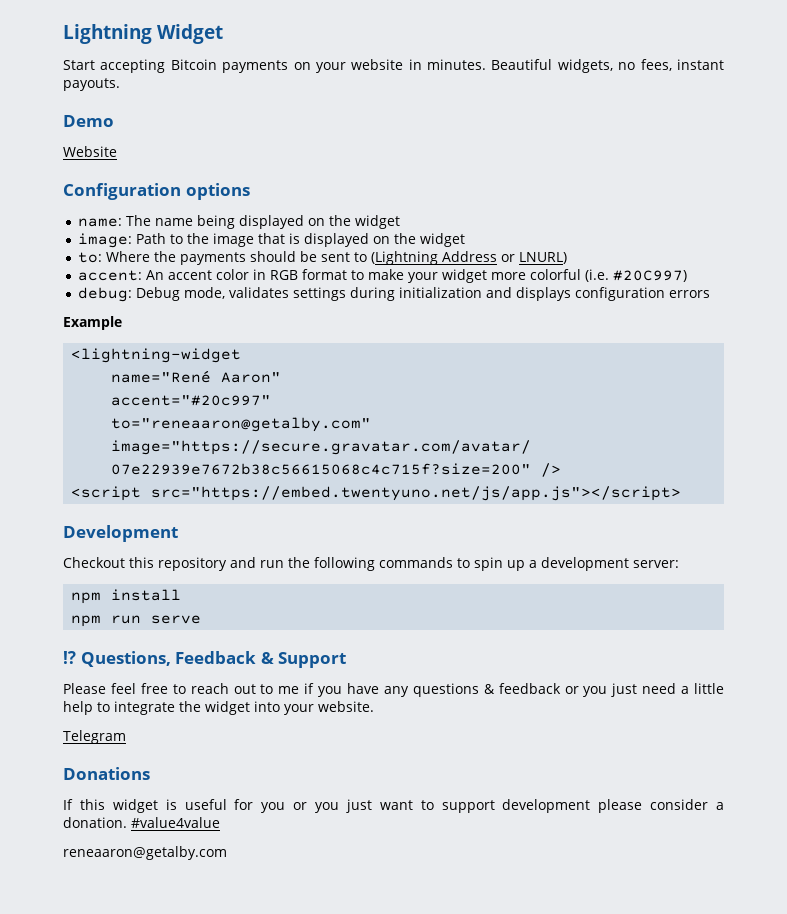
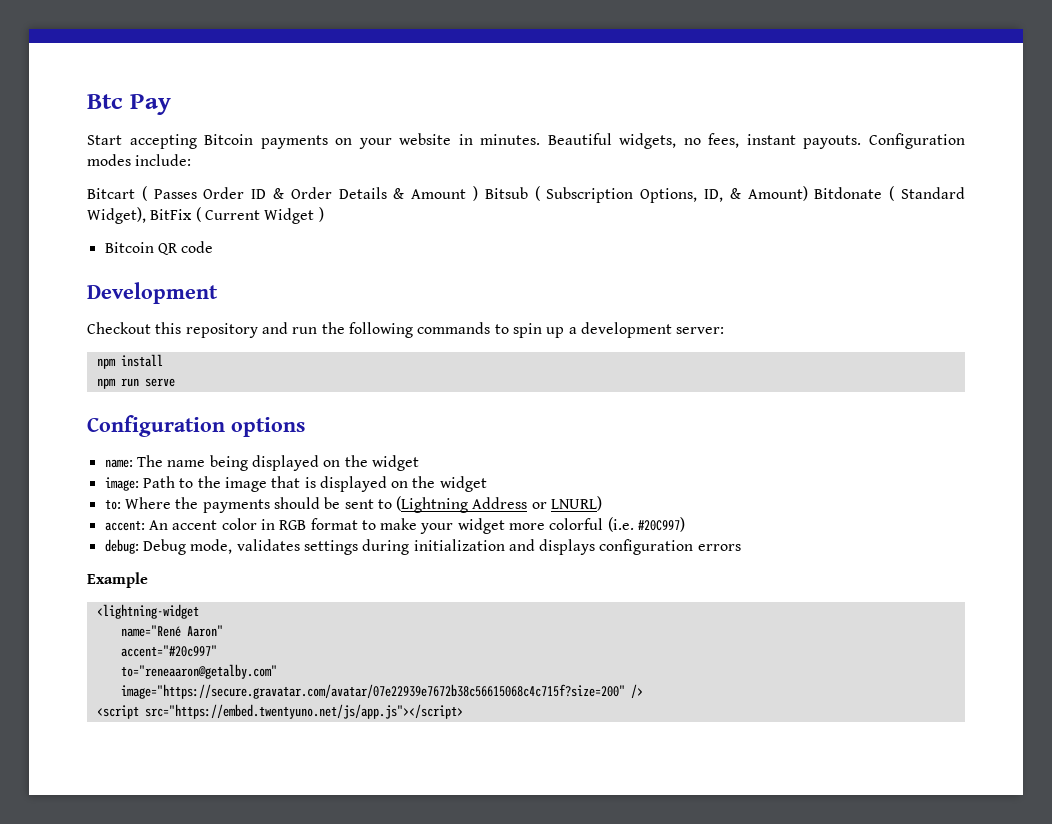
- Lightning Widget
+ Btc Pay
- Beautiful widgets, no fees, instant payouts.
- Demo
- Website
+ Beautiful widgets, no fees, instant payouts. Configuration modes include:
+ Bitcart ( Passes Order ID & Order Details & Amount ) Bitsub ( Subscription Options, ID, & Amount) Bitdonate ( Standard Widget), BitFix ( Current Widget )
+ Bitcoin QR code
+ Development
+ Checkout this repository and run the following commands to spin up a development server:
+ npm install
+ npm run serve
- Development
- Checkout this repository and run the following commands to spin up a development server:
- npm install
- npm run serve
- ⁉ Questions, Feedback & Support
- Please feel free to reach out to me if you have any questions & feedback or you just need a little help to integrate the widget into your website.
- Telegram
- Donations
- If this widget is useful for you or you just want to support development please consider a donation. #value4value
- reneaaron@getalby.com

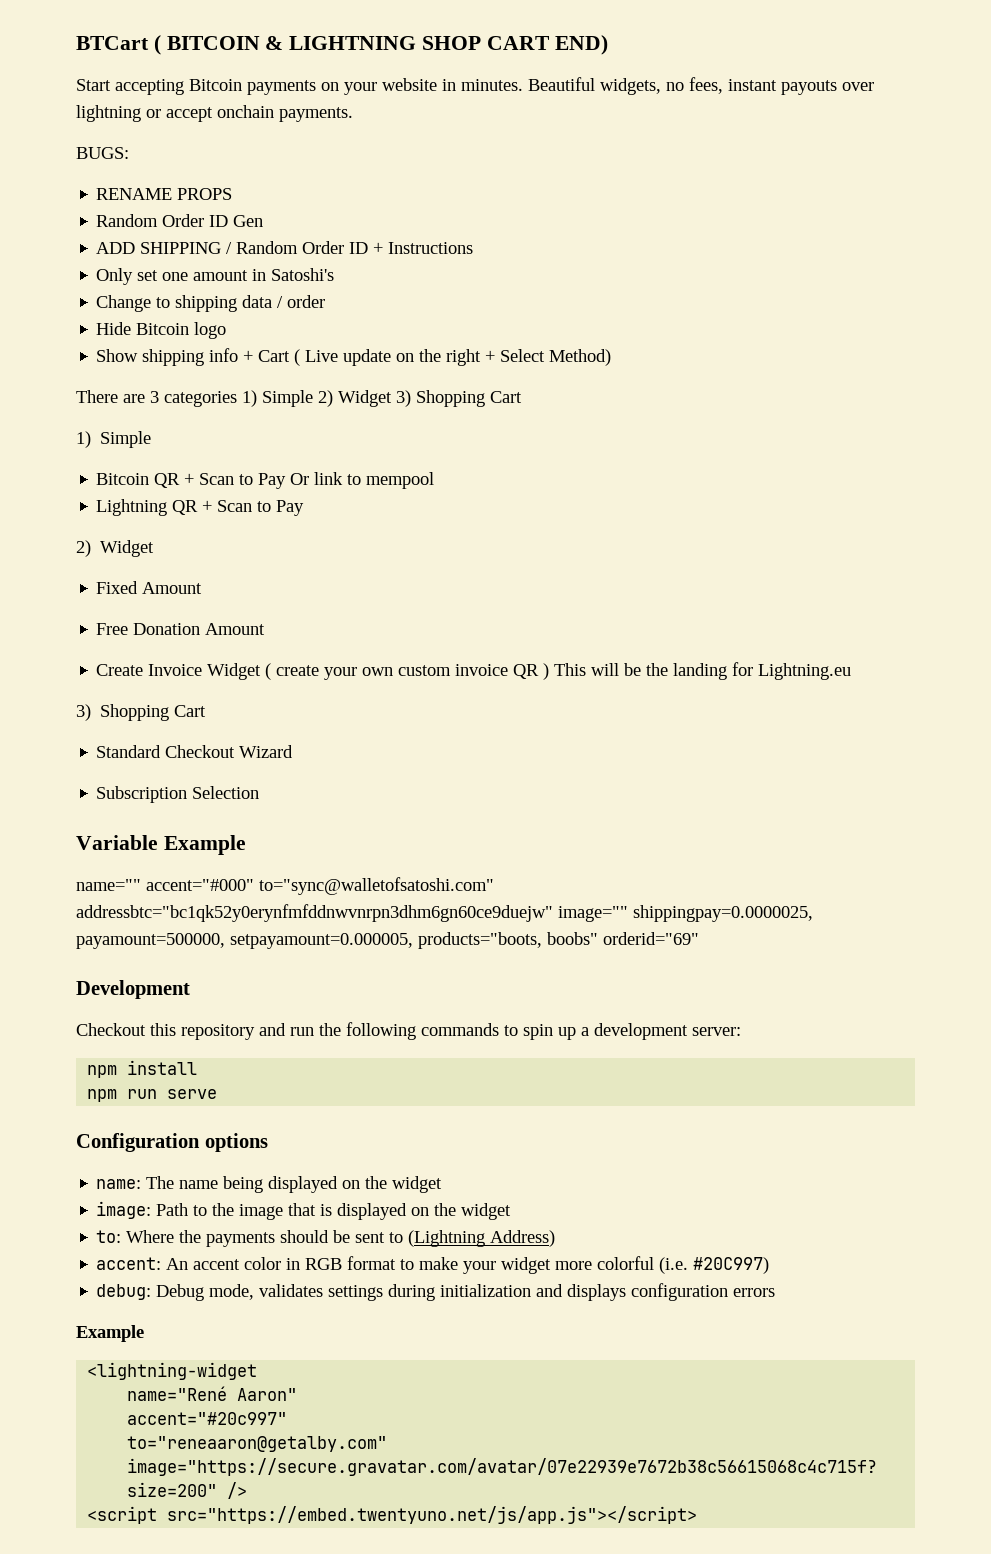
- Btc Pay
+ BTCart ( BITCOIN & LIGHTNING SHOP CART END)
- Beautiful widgets, no fees, instant payouts. Configuration modes include:
- Bitcart ( Passes Order ID & Order Details & Amount ) Bitsub ( Subscription Options, ID, & Amount) Bitdonate ( Standard Widget), BitFix ( Current Widget )
- Bitcoin QR code
+ Beautiful widgets, no fees, instant payouts over lightning or accept onchain payments.
+ BUGS:
+ RENAME PROPS
+ Random Order ID Gen
+ ADD SHIPPING / Random Order ID + Instructions
+ Only set one amount in Satoshi's
+ Change to shipping data / order
+ Hide Bitcoin logo
+ Show shipping info + Cart ( Live update on the right + Select Method)
+ There are 3 categories 1) Simple 2) Widget 3) Shopping Cart
+ 1) Simple
+ Bitcoin QR + Scan to Pay Or link to mempool
+ Lightning QR + Scan to Pay
+ 2) Widget
+ Fixed Amount
+ Free Donation Amount
+ Create Invoice Widget ( create your own custom invoice QR ) This will be the landing for Lightning.eu
+ 3) Shopping Cart
+ Standard Checkout Wizard
+ Subscription Selection
+ Variable Example
+ name="" accent="#000" to="sync@walletofsatoshi.com" addressbtc="bc1qk52y0erynfmfddnwvnrpn3dhm6gn60ce9duejw" image="" shippingpay=0.0000025, payamount=500000, setpayamount=0.000005, products="boots, boobs" orderid="69"
- to: Where the payments should be sent to (Lightning Address or LNURL)
+ to: Where the payments should be sent to (Lightning Address)

